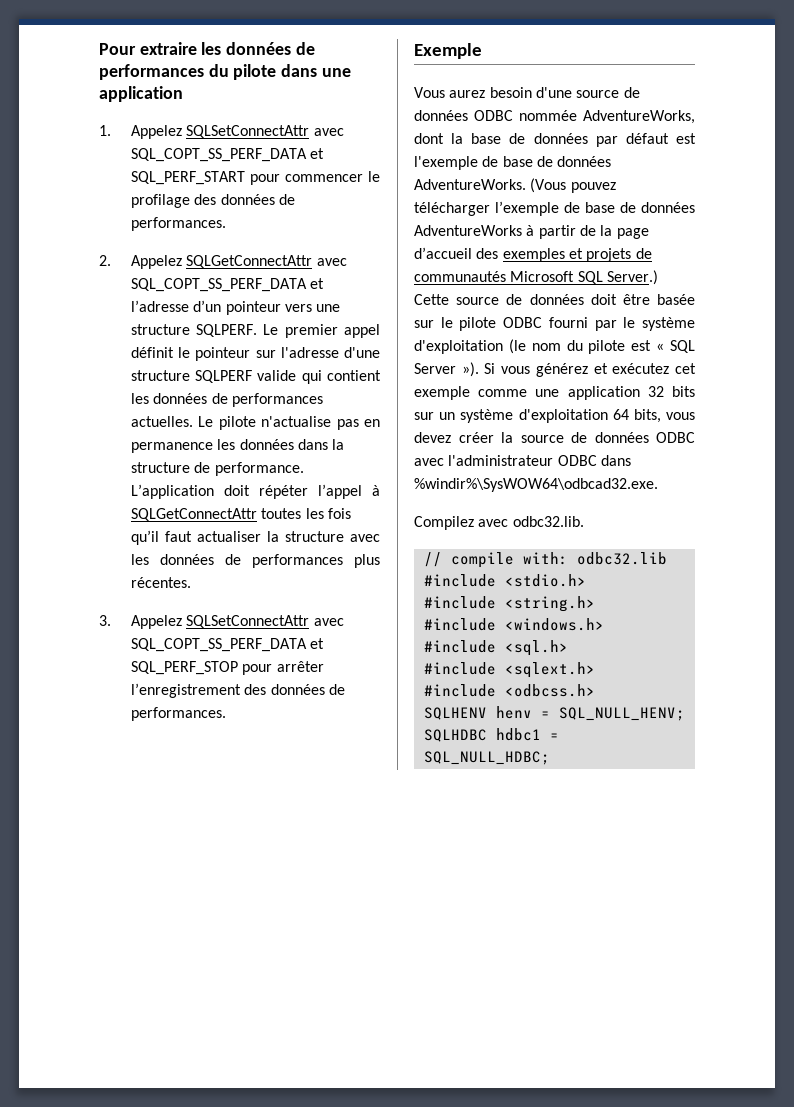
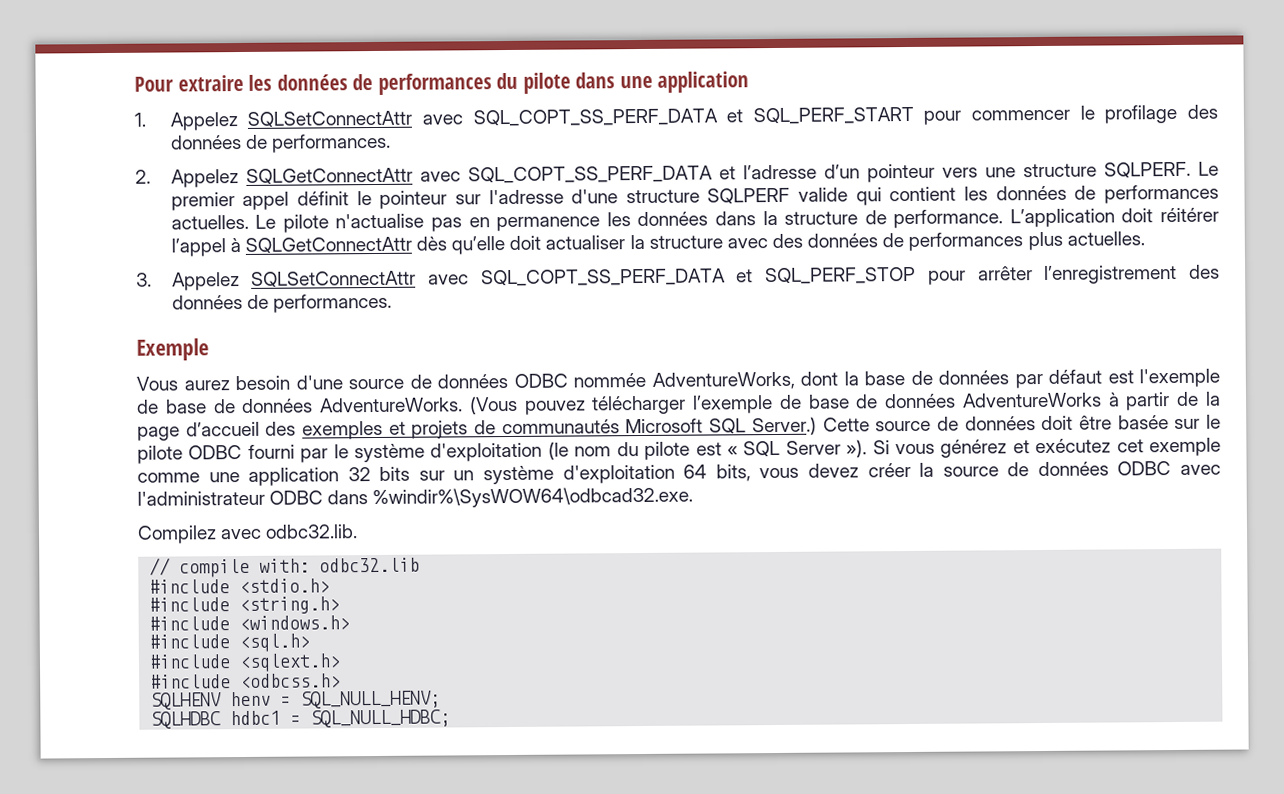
- L’application doit répéter l’appel à SQLGetConnectAttr toutes les fois qu’il faut actualiser la structure avec les données de performances plus récentes.
+ L’application doit réitérer l’appel à SQLGetConnectAttr dès qu’elle doit actualiser la structure avec des données de performances plus actuelles.

